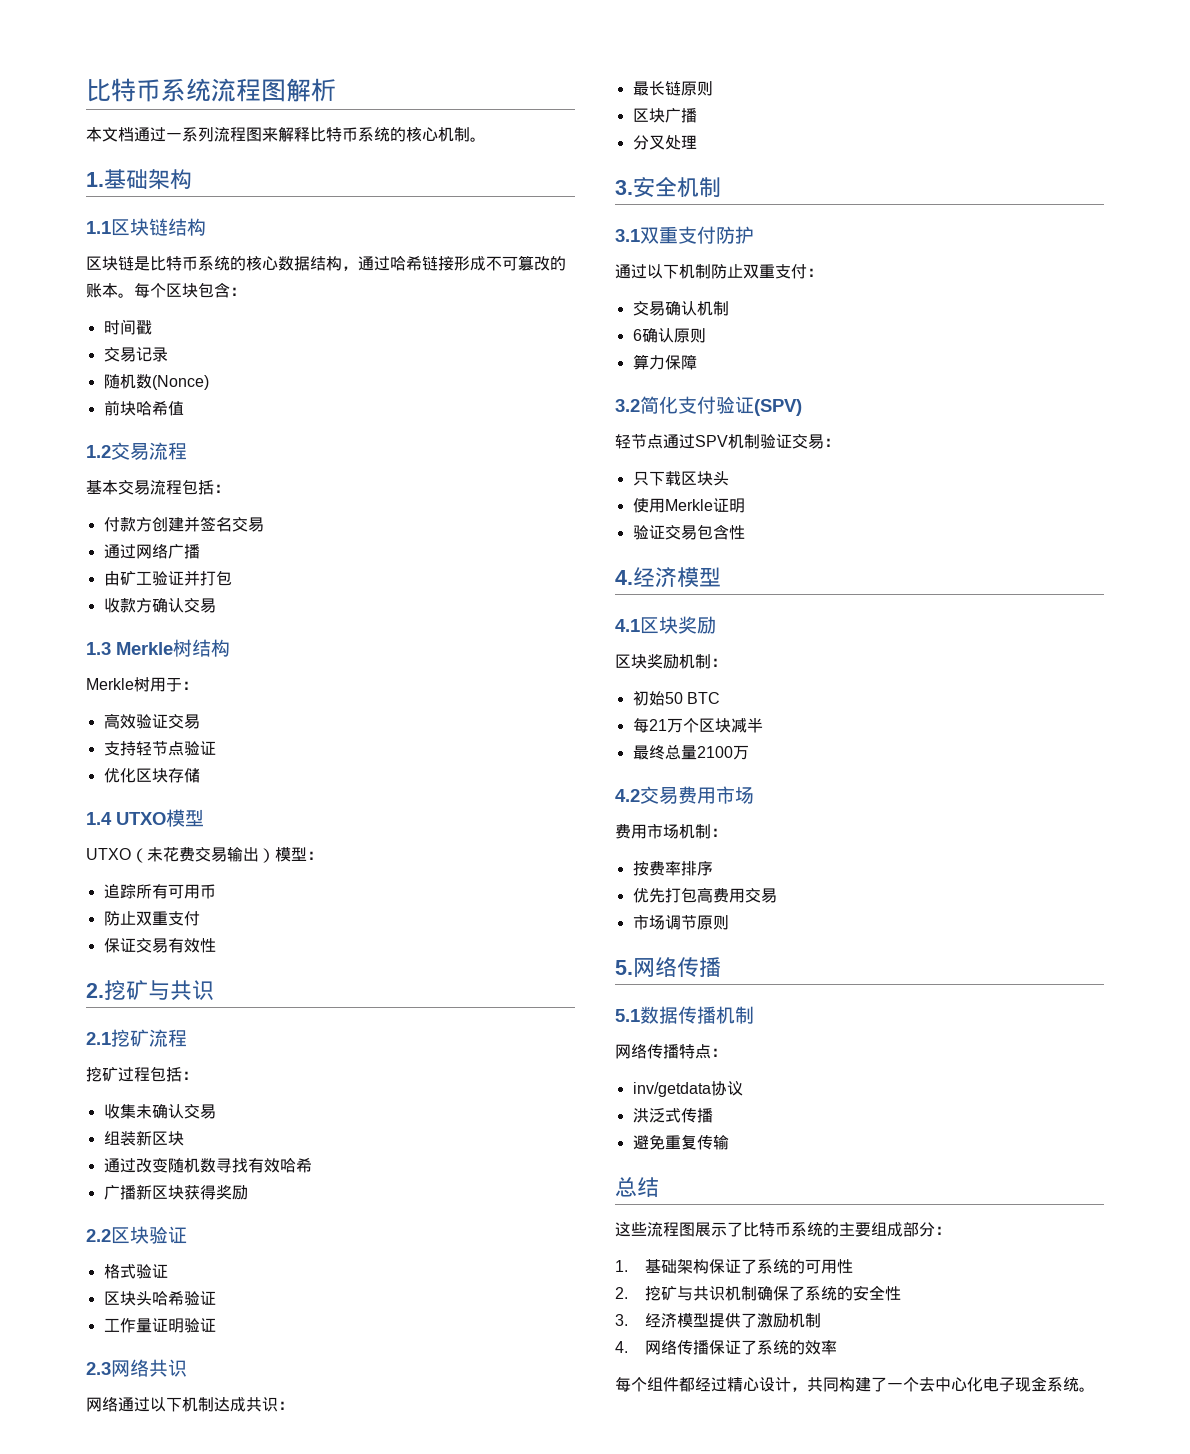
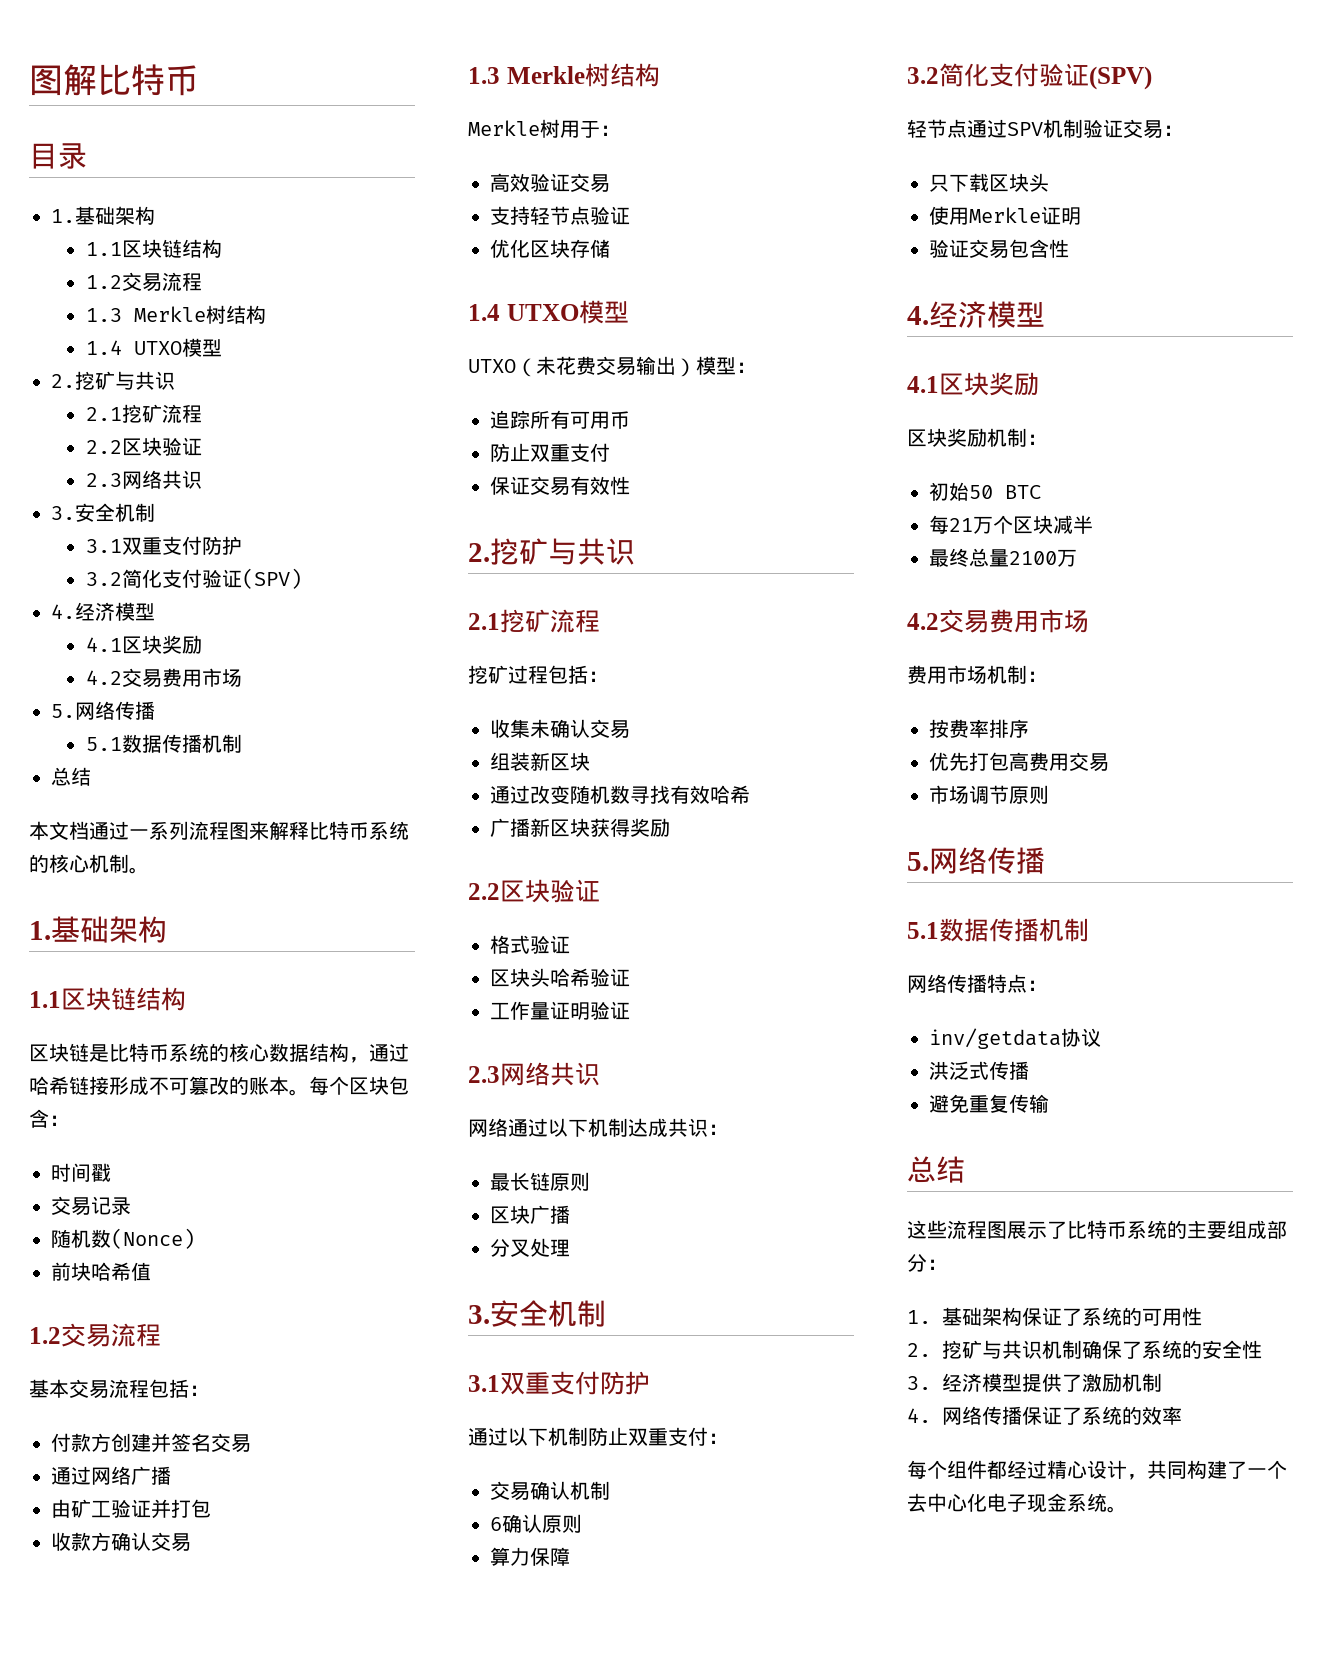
- 比特币系统流程图解析
+ 图解比特币
+ 目录
+ 1.基础架构
+ 1.1区块链结构
+ 1.2交易流程
+ 1.3 Merkle树结构
+ 1.4 UTXO模型
+ 2.挖矿与共识
+ 2.1挖矿流程
+ 2.2区块验证
+ 2.3网络共识
+ 3.安全机制
+ 3.1双重支付防护
+ 3.2简化支付验证(SPV)
+ 4.经济模型
+ 4.1区块奖励
+ 4.2交易费用市场
+ 5.网络传播
+ 5.1数据传播机制
+ 总结

